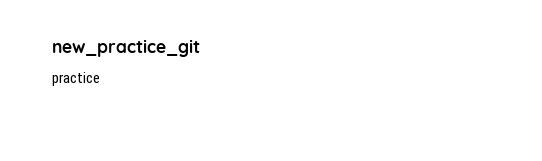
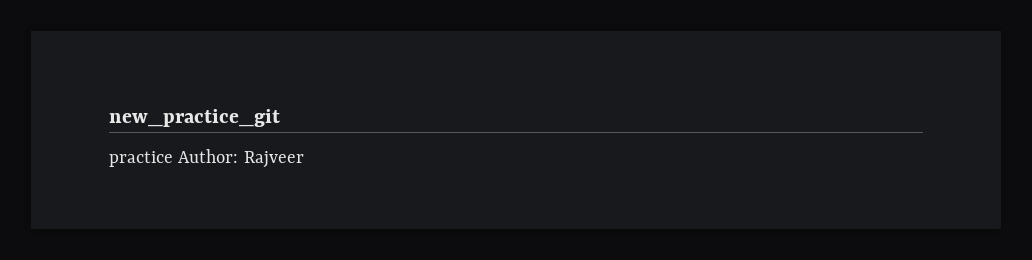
- practice
+ practice Author: Rajveer

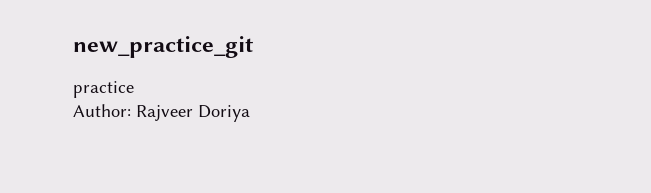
- practice Author: Rajveer
+ practice
+ Author: Rajveer Doriya

